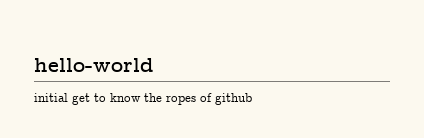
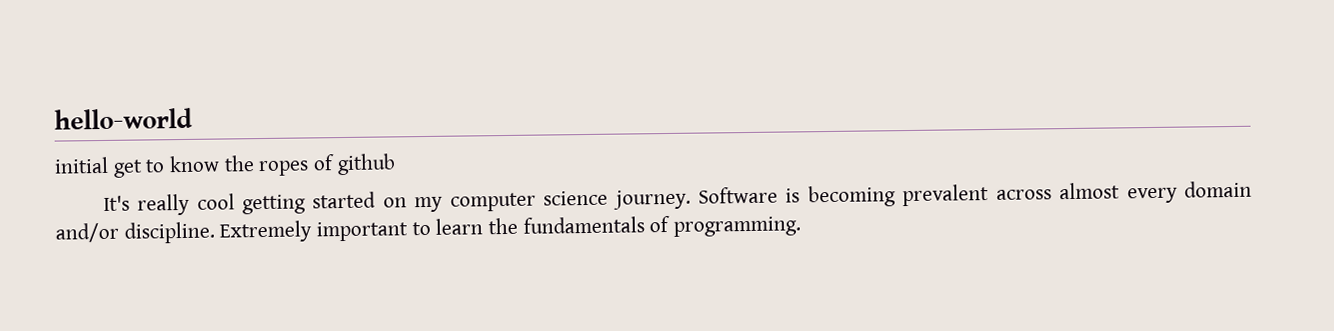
+ It's really cool getting started on my computer science journey. Software is becoming prevalent across almost every domain and/or discipline. Extremely important to learn the fundamentals of programming.

